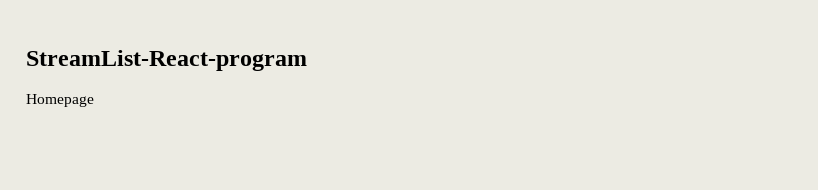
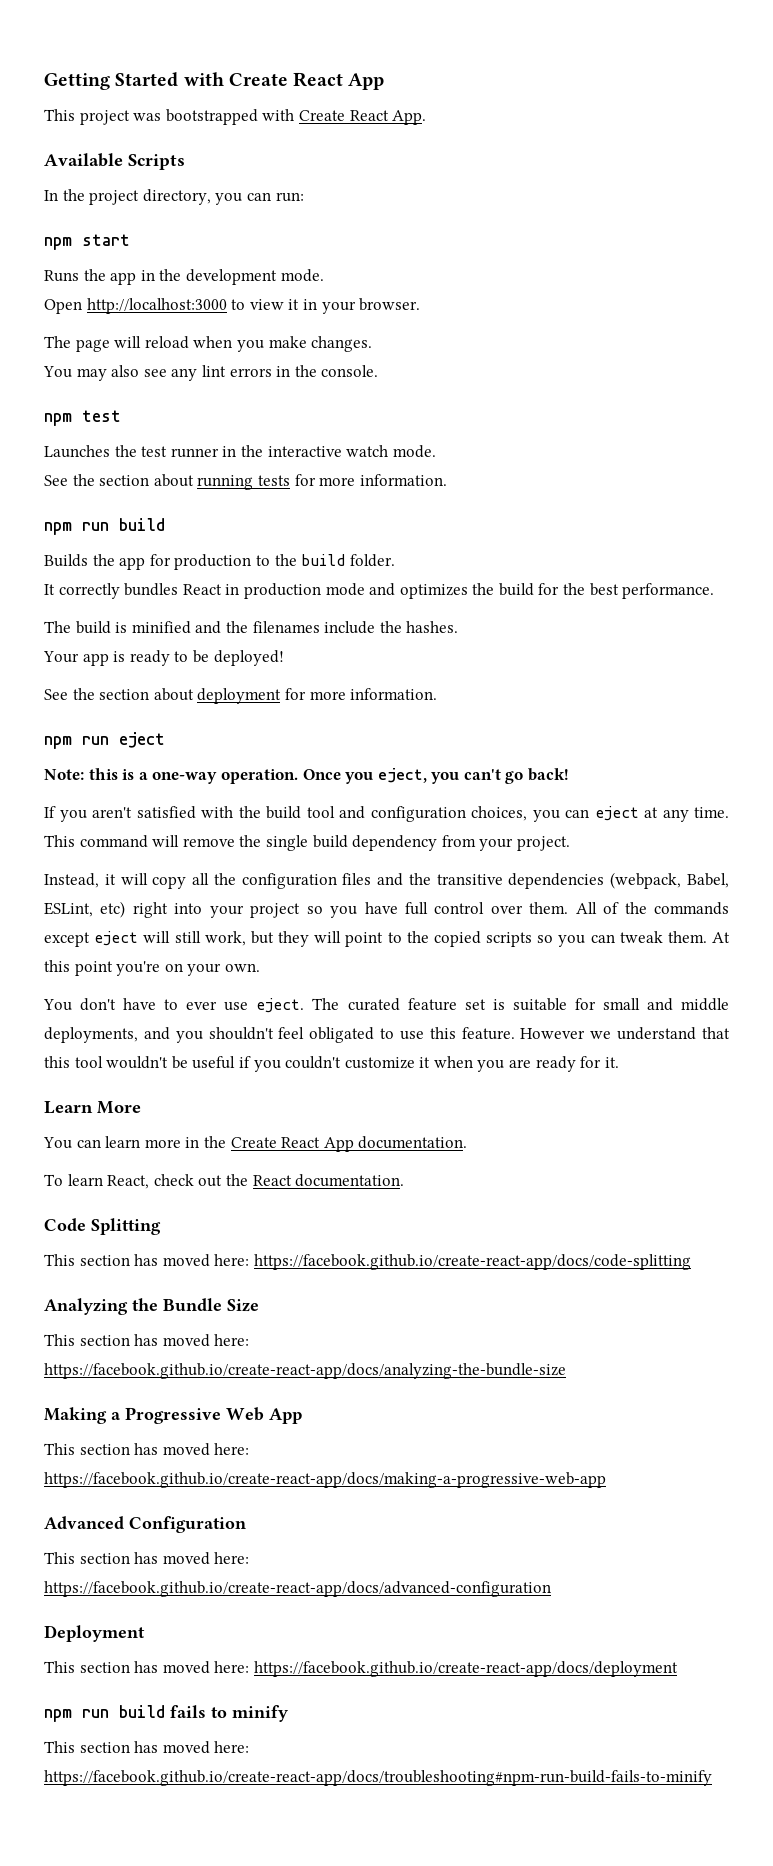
- StreamList-React-program
- Homepage
+ Getting Started with Create React App
+ This project was bootstrapped with Create React App.
+ Available Scripts
+ In the project directory, you can run:
+ npm start
+ Runs the app in the development mode.
+ Open http://localhost:3000 to view it in your browser.
+ The page will reload when you make changes.
+ You may also see any lint errors in the console.
+ npm test
+ Launches the test runner in the interactive watch mode.
+ See the section about running tests for more information.
+ npm run build
+ Builds the app for production to the build folder.
+ It correctly bundles React in production mode and optimizes the build for the best performance.
+ The build is minified and the filenames include the hashes.
+ Your app is ready to be deployed!
+ See the section about deployment for more information.
+ npm run eject
+ Note: this is a one-way operation. Once you eject, you can't go back!
+ If you aren't satisfied with the build tool and configuration choices, you can eject at any time. This command will remove the single build dependency from your project.
+ Instead, it will copy all the configuration files and the transitive dependencies (webpack, Babel, ESLint, etc) right into your project so you have full control over them. All of the commands except eject will still work, but they will point to the copied scripts so you can tweak them. At this point you're on your own.
+ You don't have to ever use eject. The curated feature set is suitable for small and middle deployments, and you shouldn't feel obligated to use this feature. However we understand that this tool wouldn't be useful if you couldn't customize it when you are ready for it.
+ Learn More
+ You can learn more in the Create React App documentation.
+ To learn React, check out the React documentation.
+ Code Splitting
+ This section has moved here: https://facebook.github.io/create-react-app/docs/code-splitting
+ Analyzing the Bundle Size
+ This section has moved here: https://facebook.github.io/create-react-app/docs/analyzing-the-bundle-size
+ Making a Progressive Web App
+ This section has moved here: https://facebook.github.io/create-react-app/docs/making-a-progressive-web-app
+ Advanced Configuration
+ This section has moved here: https://facebook.github.io/create-react-app/docs/advanced-configuration
+ Deployment
+ This section has moved here: https://facebook.github.io/create-react-app/docs/deployment
+ npm run build fails to minify
+ This section has moved here: https://facebook.github.io/create-react-app/docs/troubleshooting#npm-run-build-fails-to-minify

